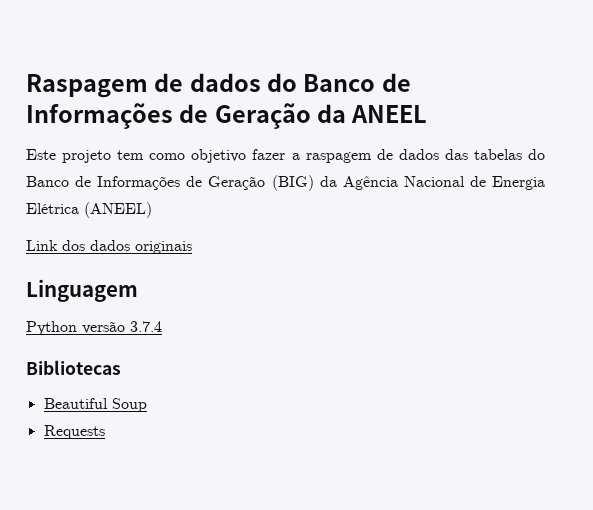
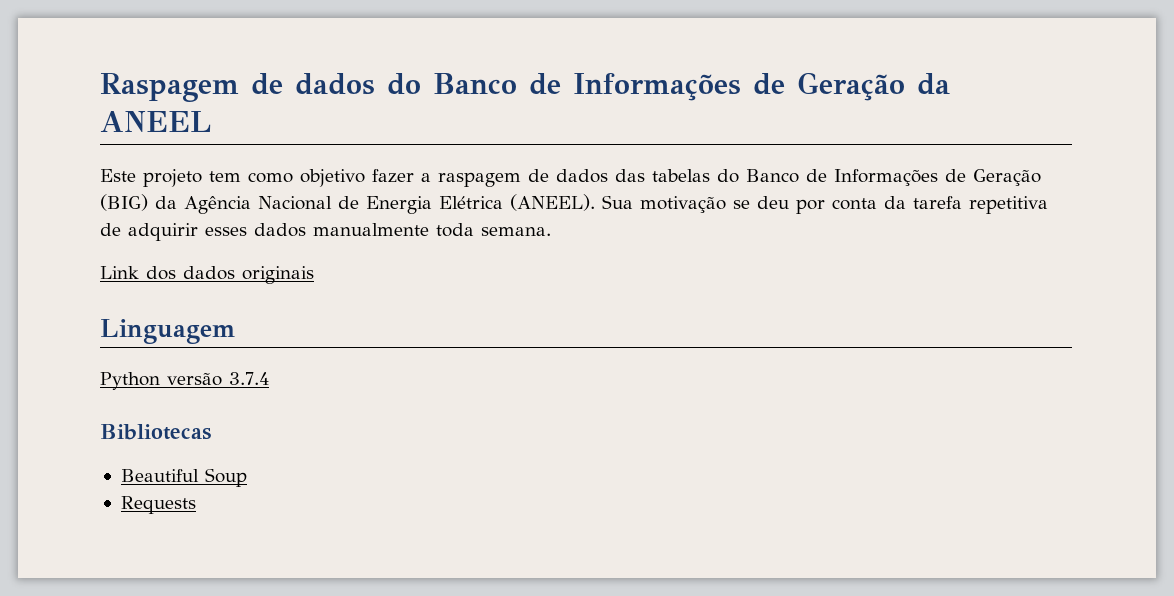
- Este projeto tem como objetivo fazer a raspagem de dados das tabelas do Banco de Informações de Geração (BIG) da Agência Nacional de Energia Elétrica (ANEEL)
+ Este projeto tem como objetivo fazer a raspagem de dados das tabelas do Banco de Informações de Geração (BIG) da Agência Nacional de Energia Elétrica (ANEEL). Sua motivação se deu por conta da tarefa repetitiva de adquirir esses dados manualmente toda semana.

